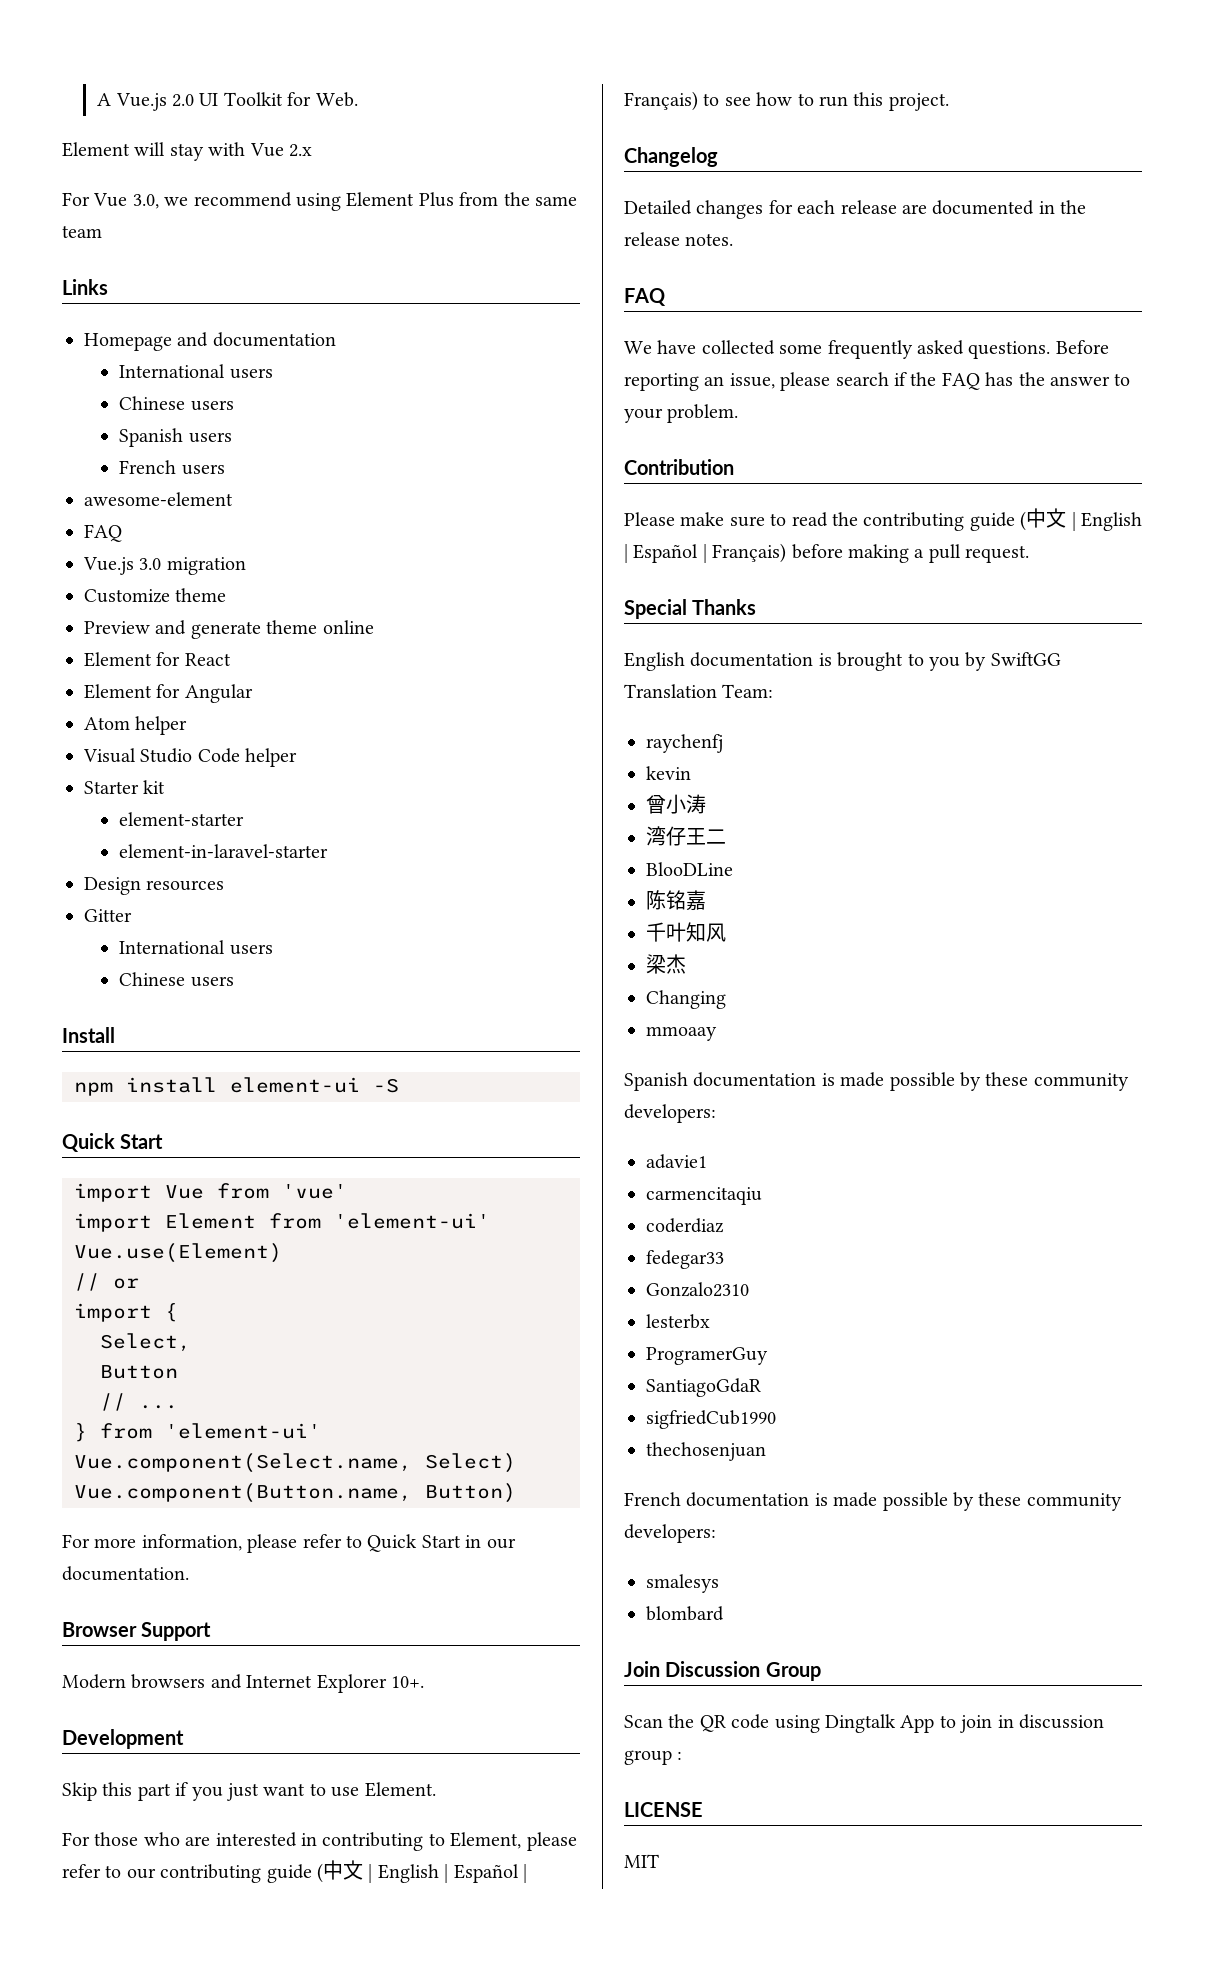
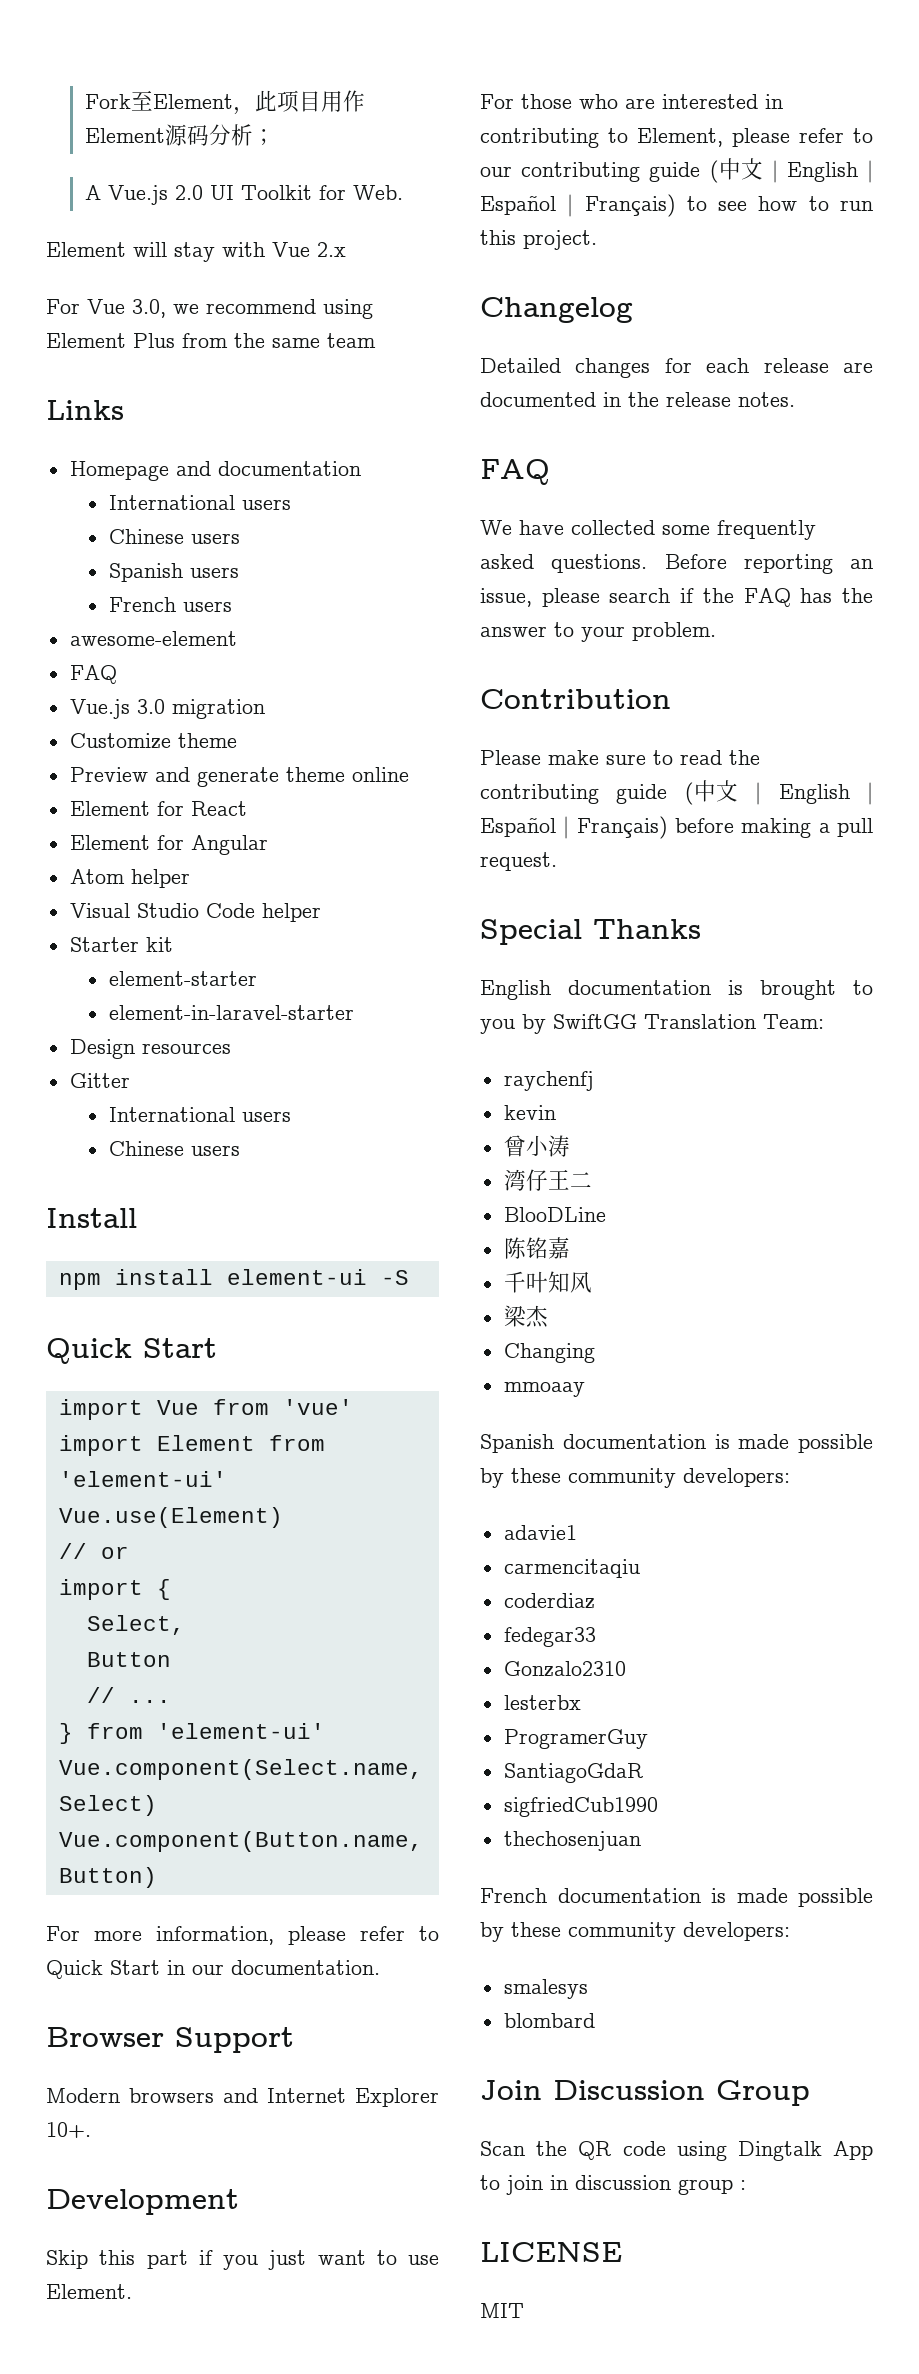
+ Fork至Element，此项目用作Element源码分析；

